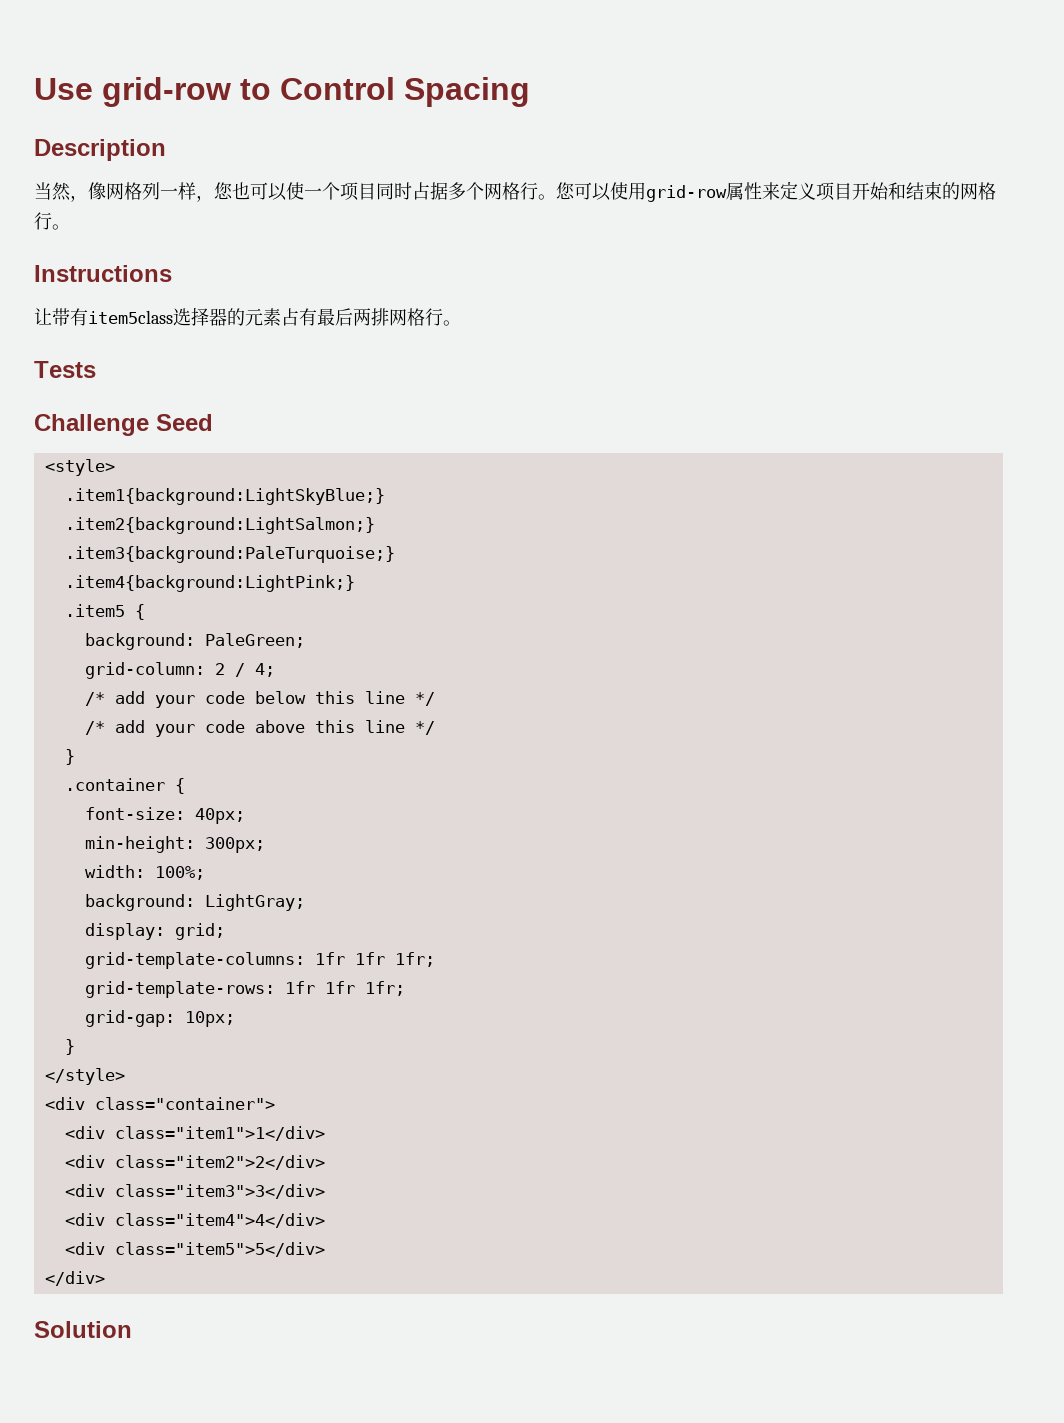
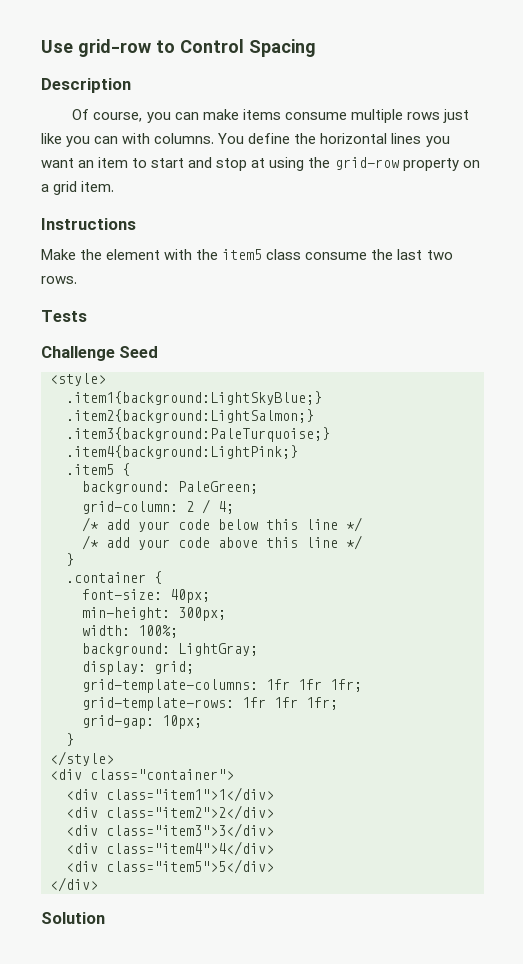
- 当然，像网格列一样，您也可以使一个项目同时占据多个网格行。您可以使用grid-row属性来定义项目开始和结束的网格行。
+ Of course, you can make items consume multiple rows just like you can with columns. You define the horizontal lines you want an item to start and stop at using the grid-row property on a grid item.
  Instructions
- 让带有item5class选择器的元素占有最后两排网格行。
+ Make the element with the item5 class consume the last two rows.

